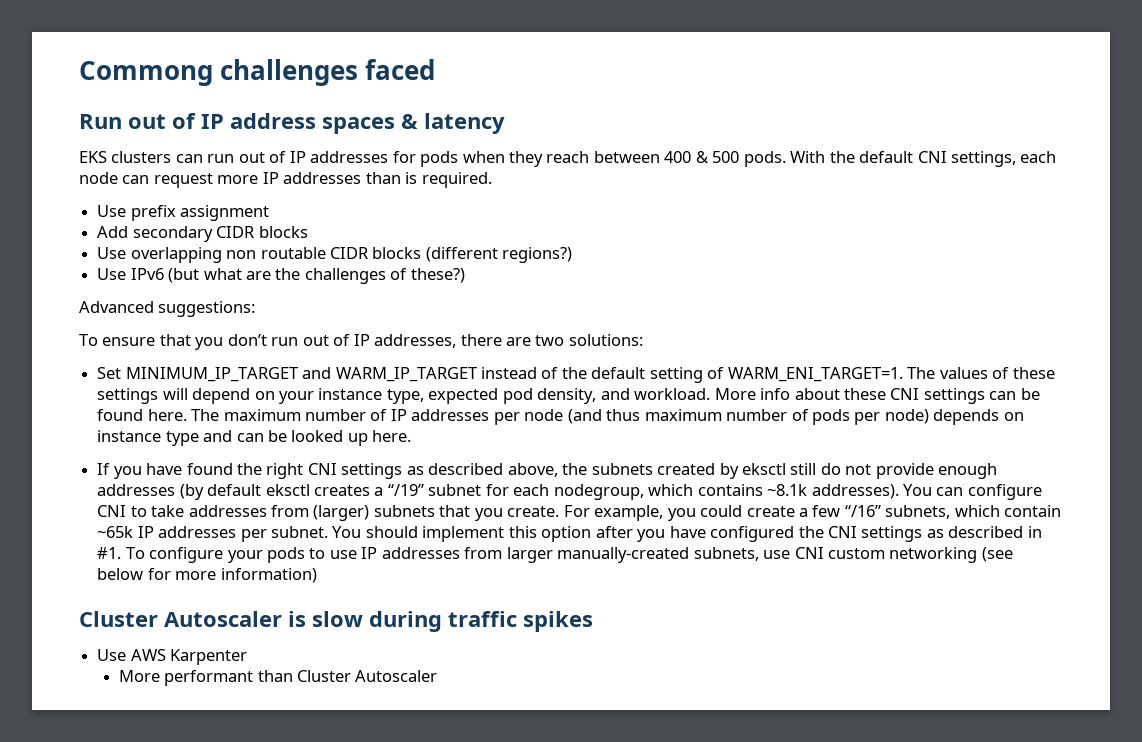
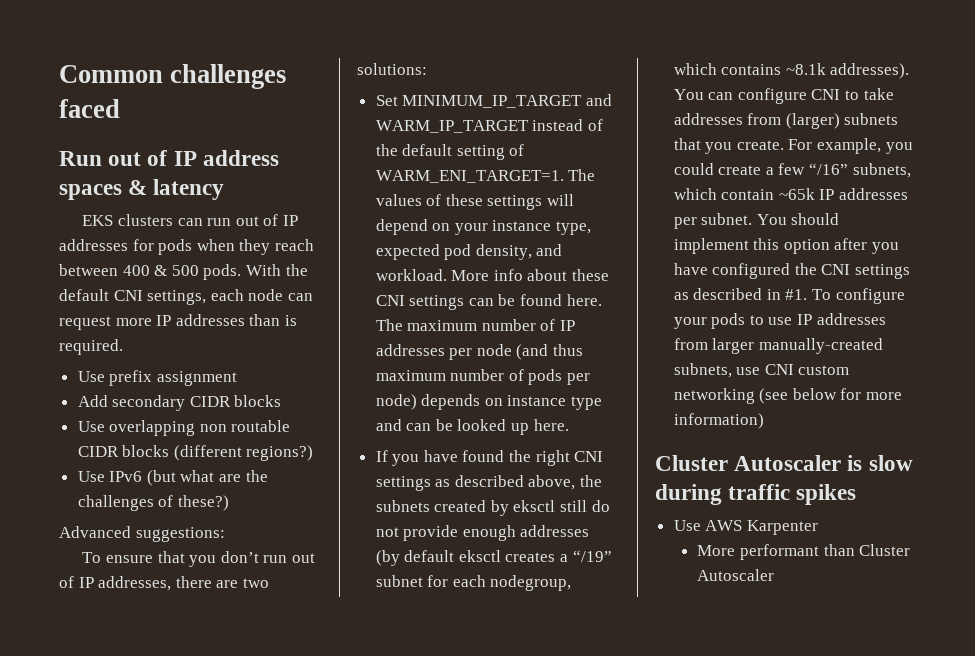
- Commong challenges faced
+ Common challenges faced

